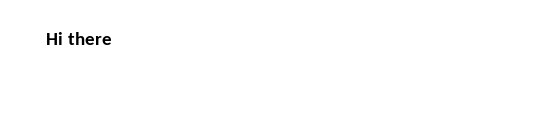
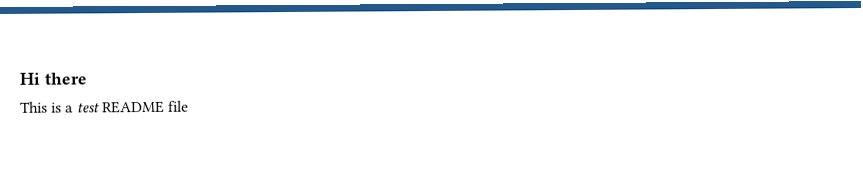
+ This is a test README file

